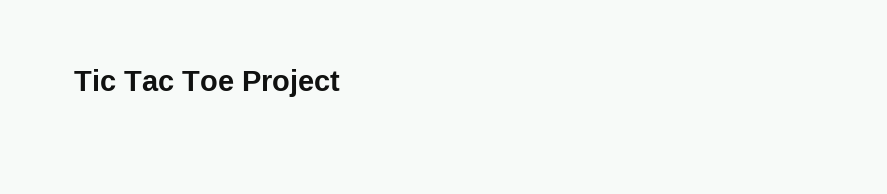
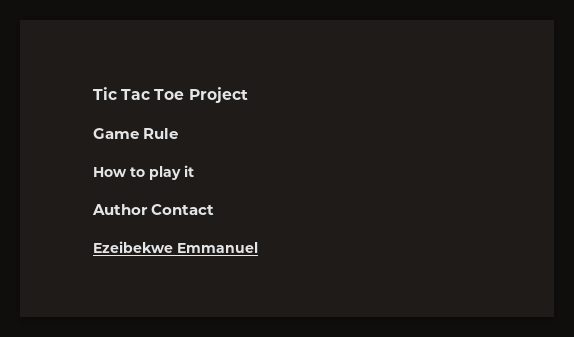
+ Game Rule
+ How to play it
+ Author Contact
+ Ezeibekwe Emmanuel

